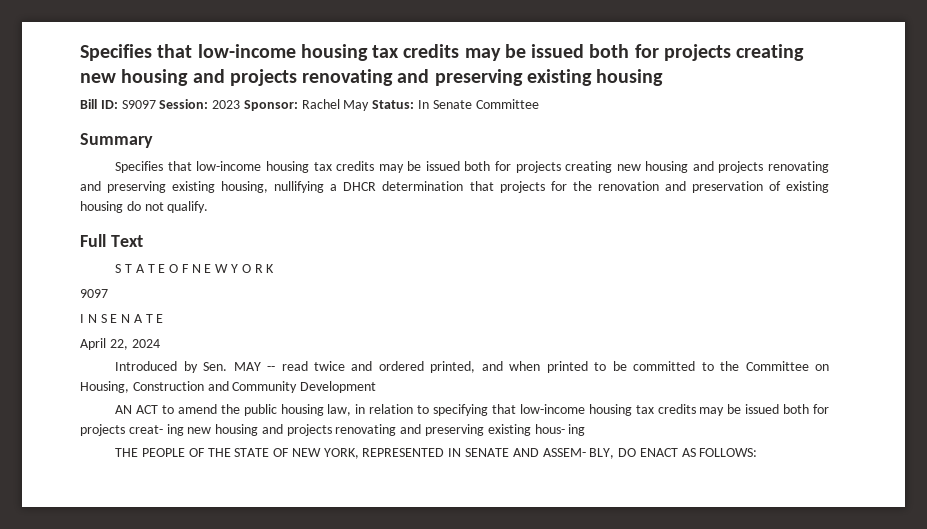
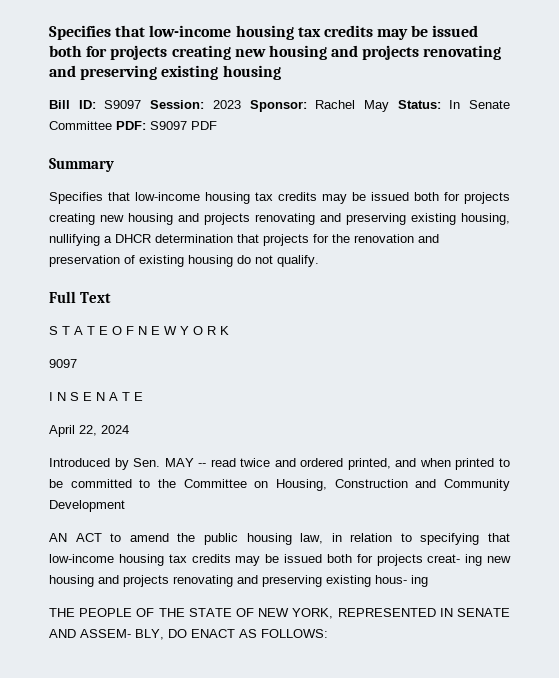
- Bill ID: S9097 Session: 2023 Sponsor: Rachel May Status: In Senate Committee
+ Bill ID: S9097 Session: 2023 Sponsor: Rachel May Status: In Senate Committee PDF: S9097 PDF

